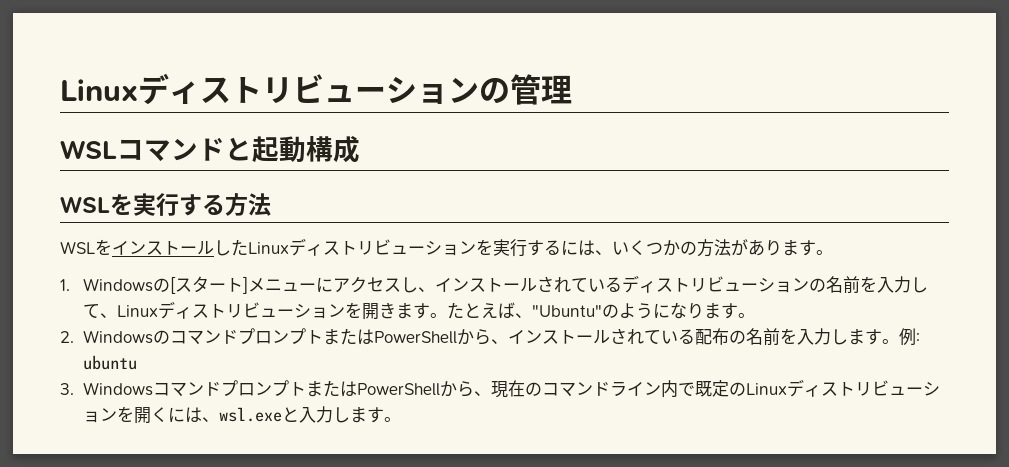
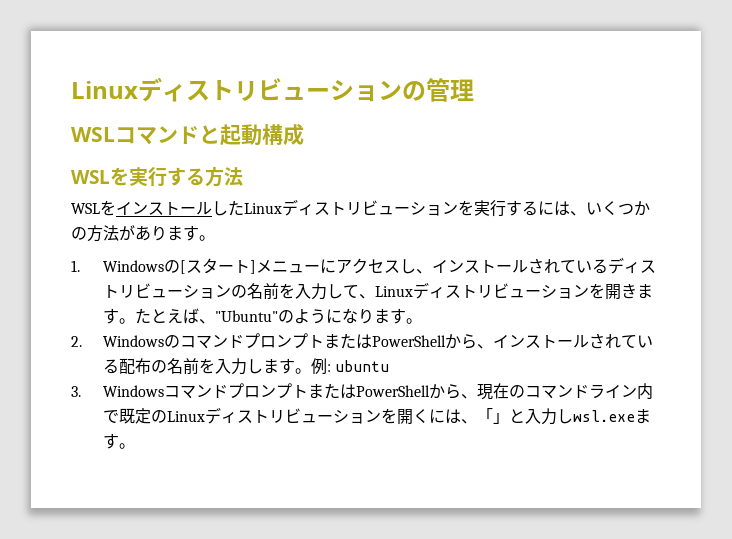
- 3. WindowsコマンドプロンプトまたはPowerShellから、現在のコマンドライン内で既定のLinuxディストリビューションを開くには、wsl.exeと入力します。
+ 3. WindowsコマンドプロンプトまたはPowerShellから、現在のコマンドライン内で既定のLinuxディストリビューションを開くには、「」と入力しwsl.exeます。

